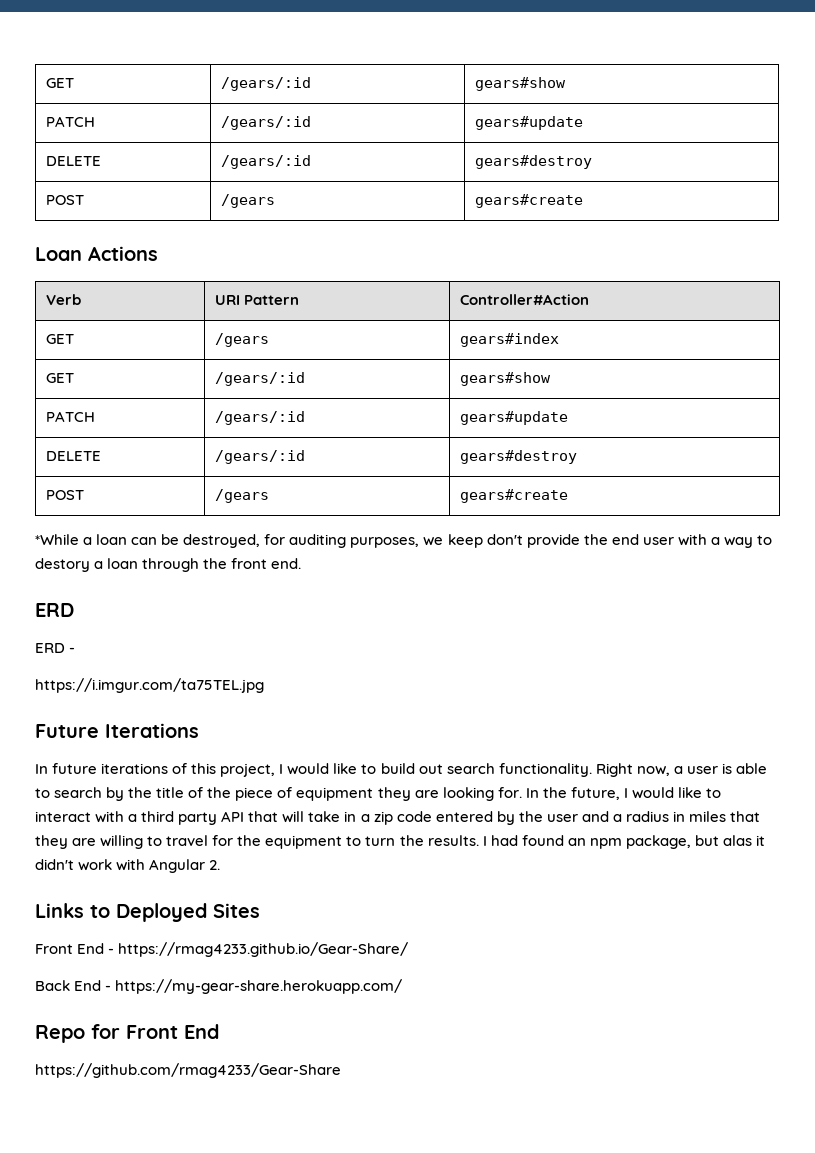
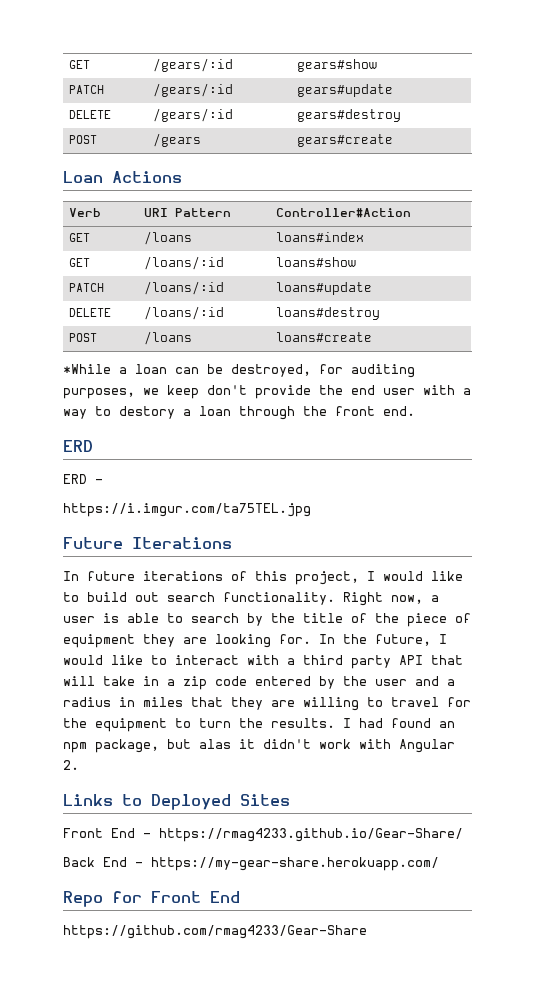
- GET | /gears | gears#index
- GET | /gears/:id | gears#show
- PATCH | /gears/:id | gears#update
- DELETE | /gears/:id | gears#destroy
- POST | /gears | gears#create
+ GET | /loans | loans#index
+ GET | /loans/:id | loans#show
+ PATCH | /loans/:id | loans#update
+ DELETE | /loans/:id | loans#destroy
+ POST | /loans | loans#create

